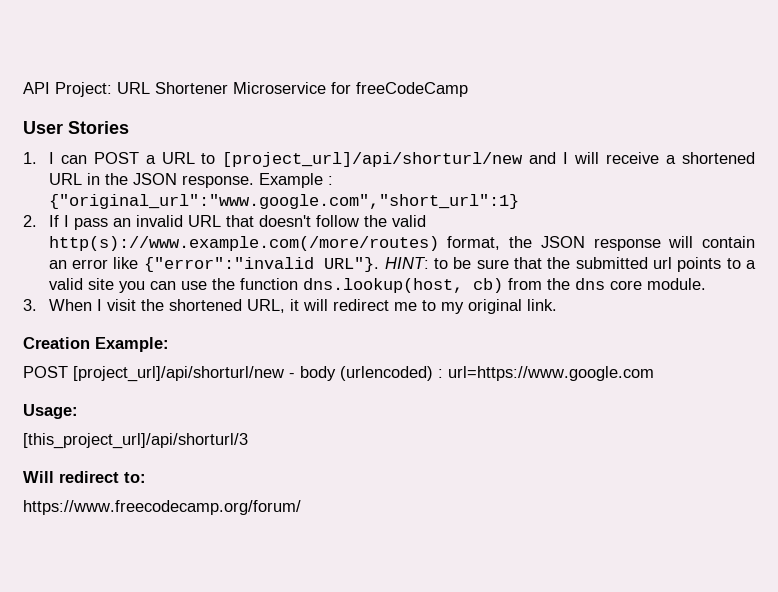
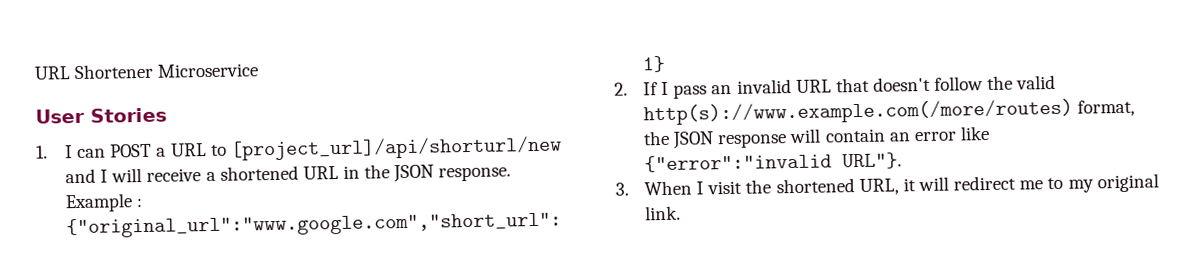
- API Project: URL Shortener Microservice for freeCodeCamp
+ URL Shortener Microservice
- HINT: to be sure that the submitted url points to a valid site you can use the function dns.lookup(host, cb) from the dns core module.
- Creation Example:
- POST [project_url]/api/shorturl/new - body (urlencoded) : url=https://www.google.com
- Usage:
- [this_project_url]/api/shorturl/3
- Will redirect to:
- https://www.freecodecamp.org/forum/

